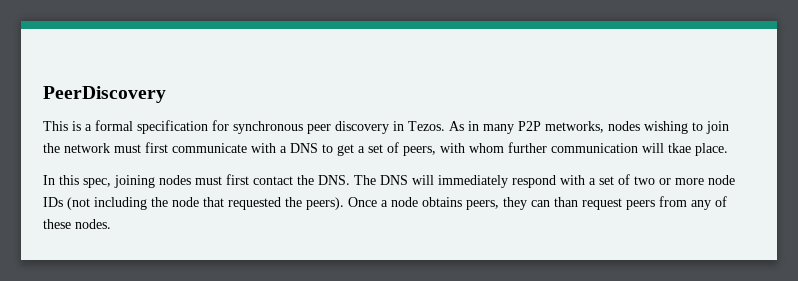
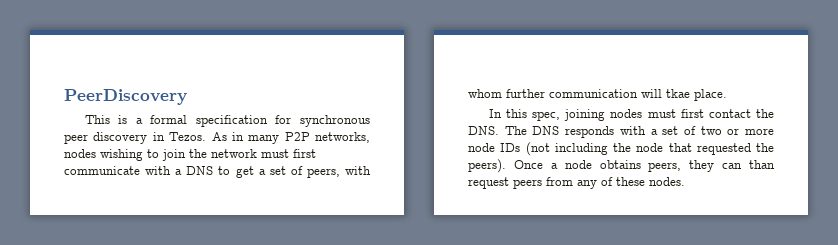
- As in many P2P metworks, nodes wishing to join the network must first communicate with a DNS to get a set of peers, with whom further communication will tkae place.
+ As in many P2P networks, nodes wishing to join the network must first communicate with a DNS to get a set of peers, with whom further communication will tkae place.
- In this spec, joining nodes must first contact the DNS. The DNS will immediately respond with a set of two or more node IDs (not including the node that requested the peers).
+ In this spec, joining nodes must first contact the DNS. The DNS responds with a set of two or more node IDs (not including the node that requested the peers).

